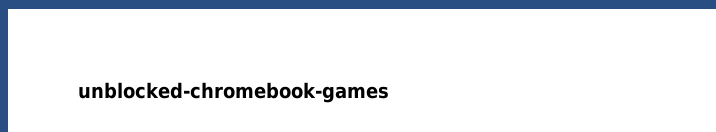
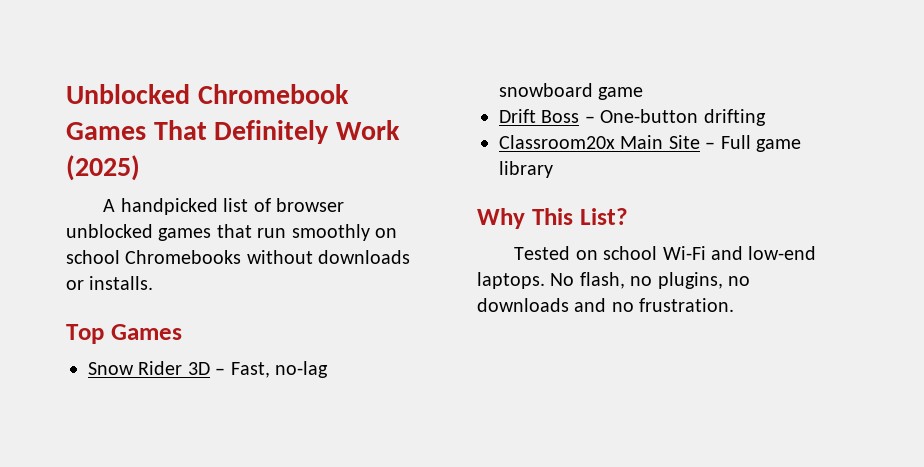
- unblocked-chromebook-games
+ Unblocked Chromebook Games That Definitely Work (2025)
+ A handpicked list of browser unblocked games that run smoothly on school Chromebooks without downloads or installs.
+ Top Games
+ Snow Rider 3D – Fast, no-lag snowboard game
+ Drift Boss – One-button drifting
+ Classroom20x Main Site – Full game library
+ Why This List?
+ Tested on school Wi-Fi and low-end laptops. No flash, no plugins, no downloads and no frustration.

